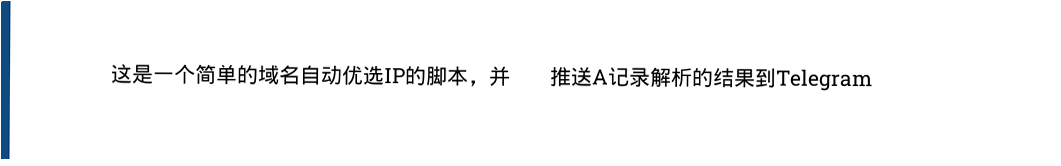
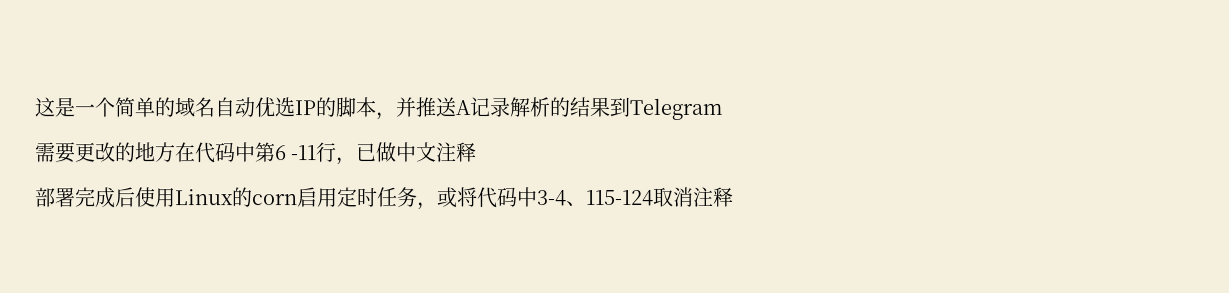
+ 需要更改的地方在代码中第6 -11行，已做中文注释
+ 部署完成后使用Linux的corn启用定时任务，或将代码中3-4、115-124取消注释

